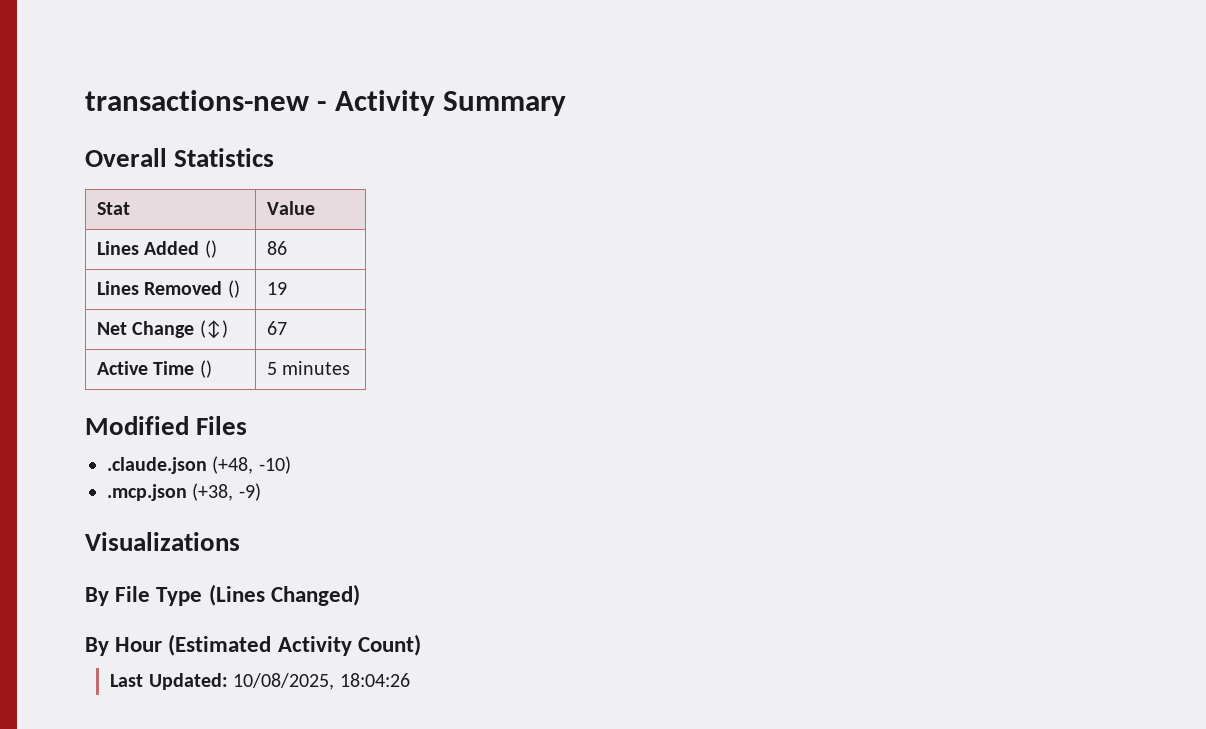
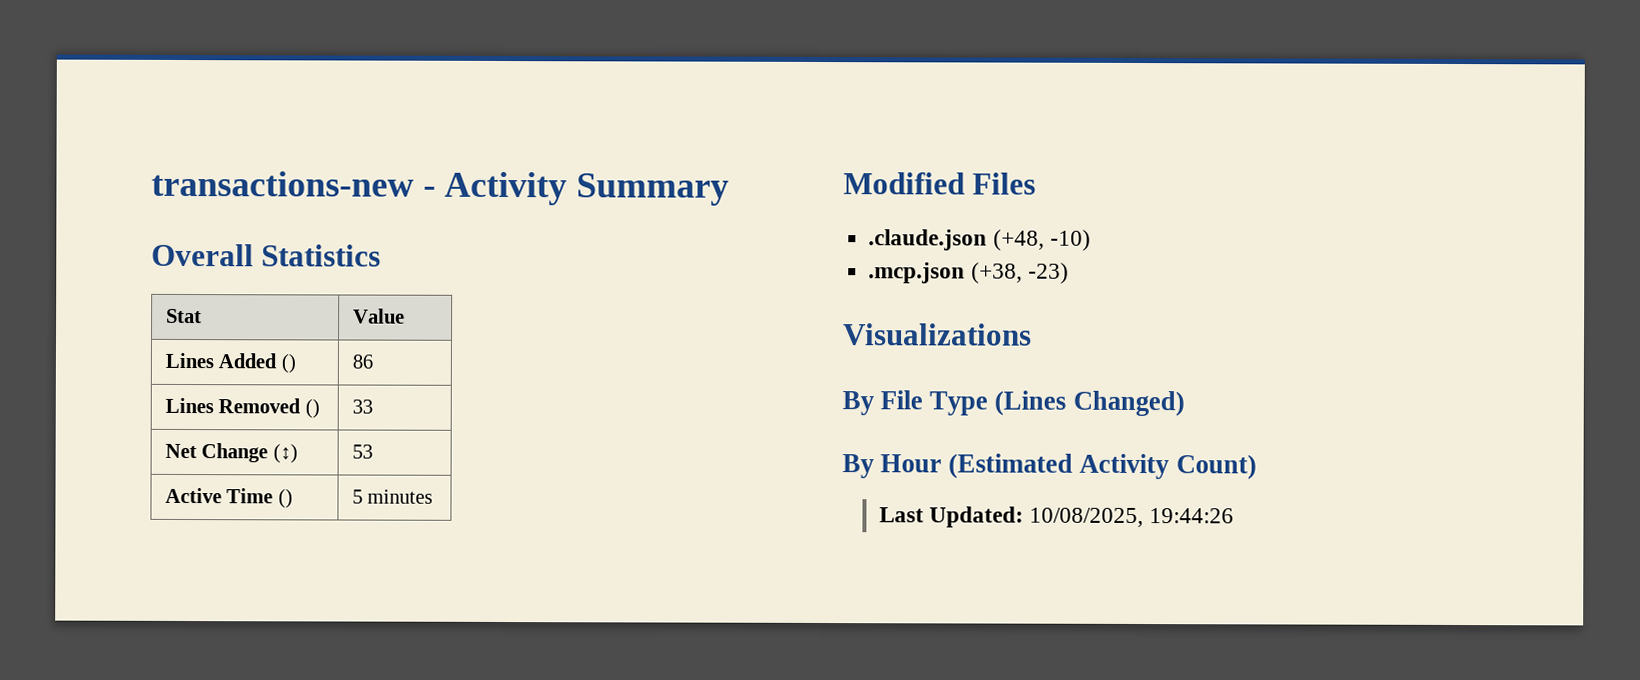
- Lines Removed () | 19
+ Lines Removed () | 33
- Net Change (↕) | 67
+ Net Change (↕) | 53
- .mcp.json (+38, -9)
+ .mcp.json (+38, -23)
- Last Updated: 10/08/2025, 18:04:26
+ Last Updated: 10/08/2025, 19:44:26

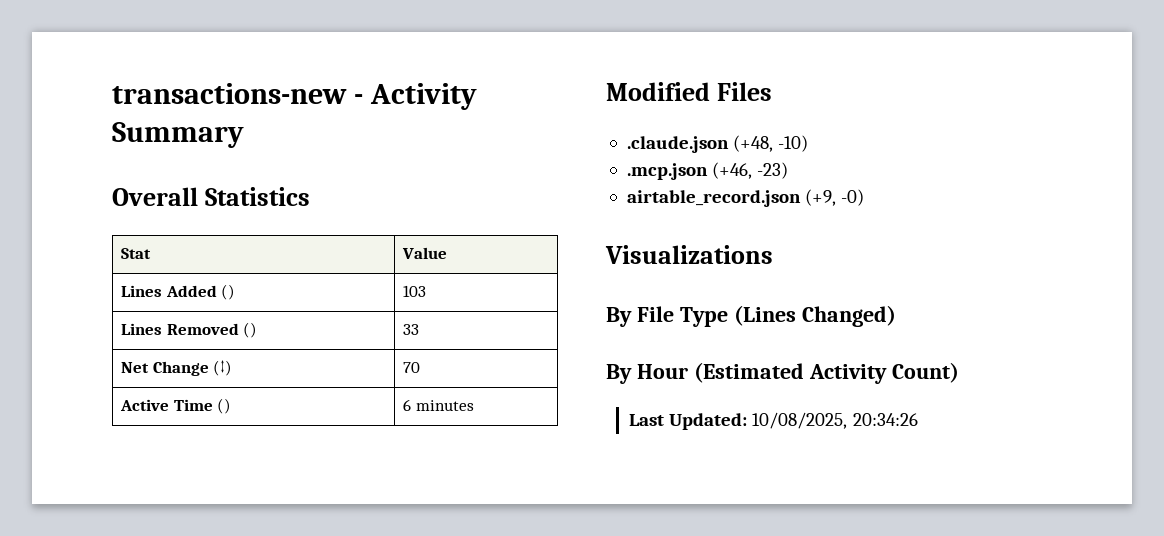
- Lines Added () | 86
+ Lines Added () | 103
- Net Change (↕) | 53
+ Net Change (↕) | 70
- Active Time () | 5 minutes
+ Active Time () | 6 minutes
- .mcp.json (+38, -23)
+ .mcp.json (+46, -23)
+ airtable_record.json (+9, -0)
- Last Updated: 10/08/2025, 19:44:26
+ Last Updated: 10/08/2025, 20:34:26

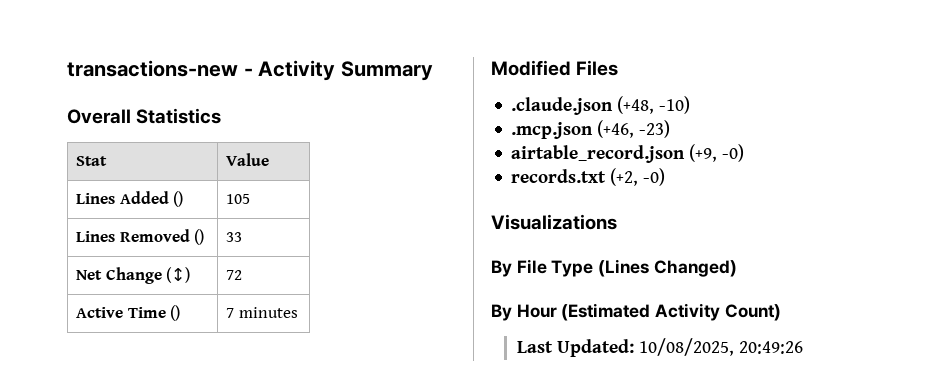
- Lines Added () | 103
+ Lines Added () | 105
- Net Change (↕) | 70
+ Net Change (↕) | 72
- Active Time () | 6 minutes
+ Active Time () | 7 minutes
+ records.txt (+2, -0)
- Last Updated: 10/08/2025, 20:34:26
+ Last Updated: 10/08/2025, 20:49:26

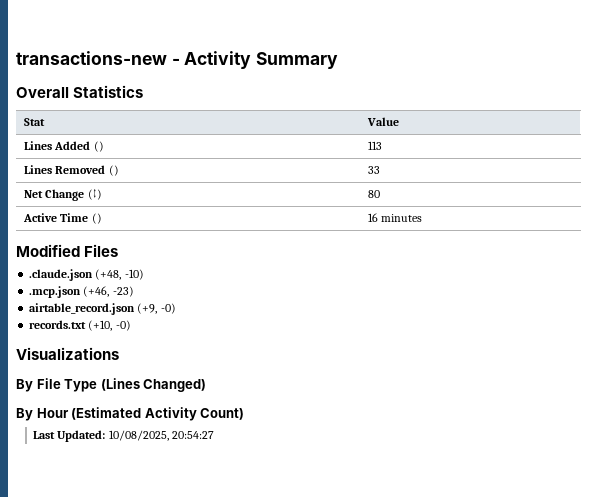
- Lines Added () | 105
+ Lines Added () | 113
- Net Change (↕) | 72
+ Net Change (↕) | 80
- Active Time () | 7 minutes
+ Active Time () | 16 minutes
- records.txt (+2, -0)
+ records.txt (+10, -0)
- Last Updated: 10/08/2025, 20:49:26
+ Last Updated: 10/08/2025, 20:54:27

